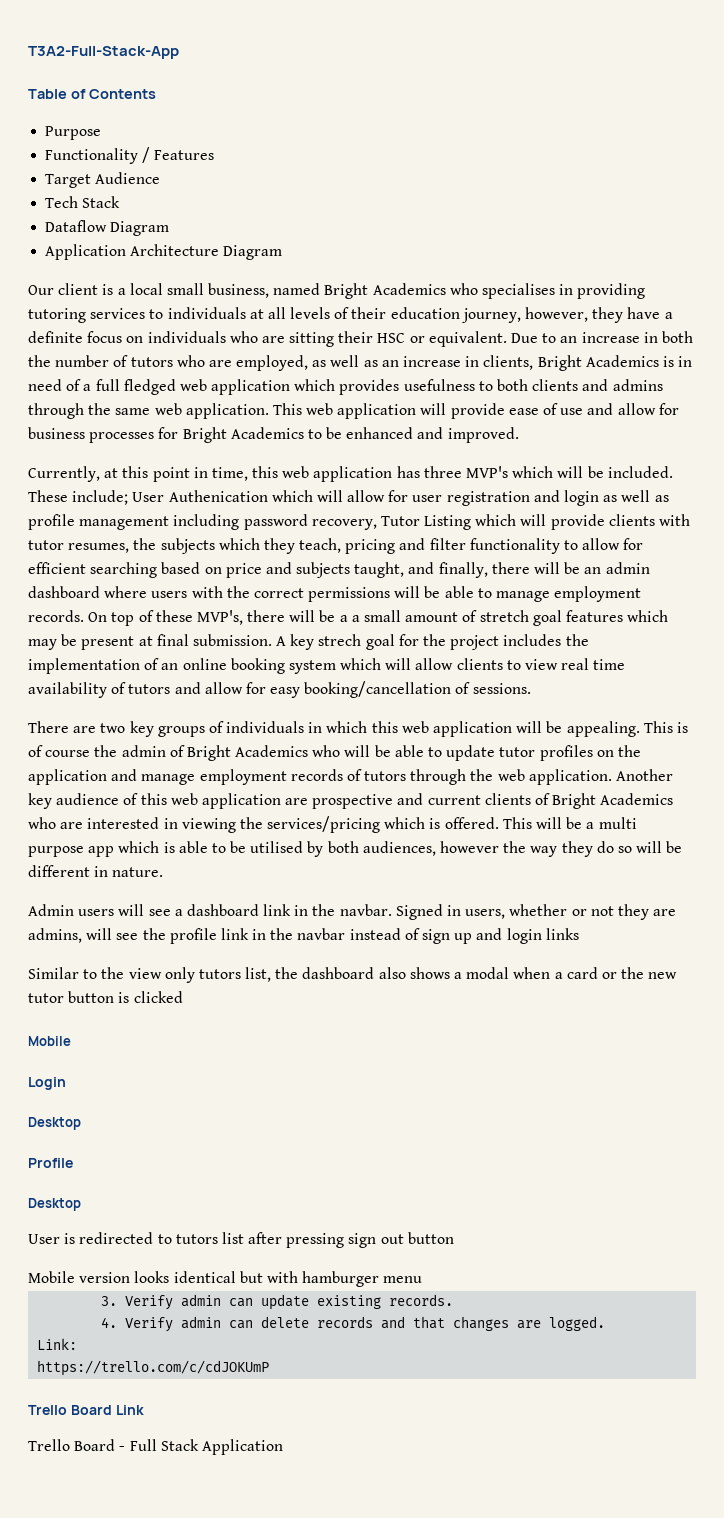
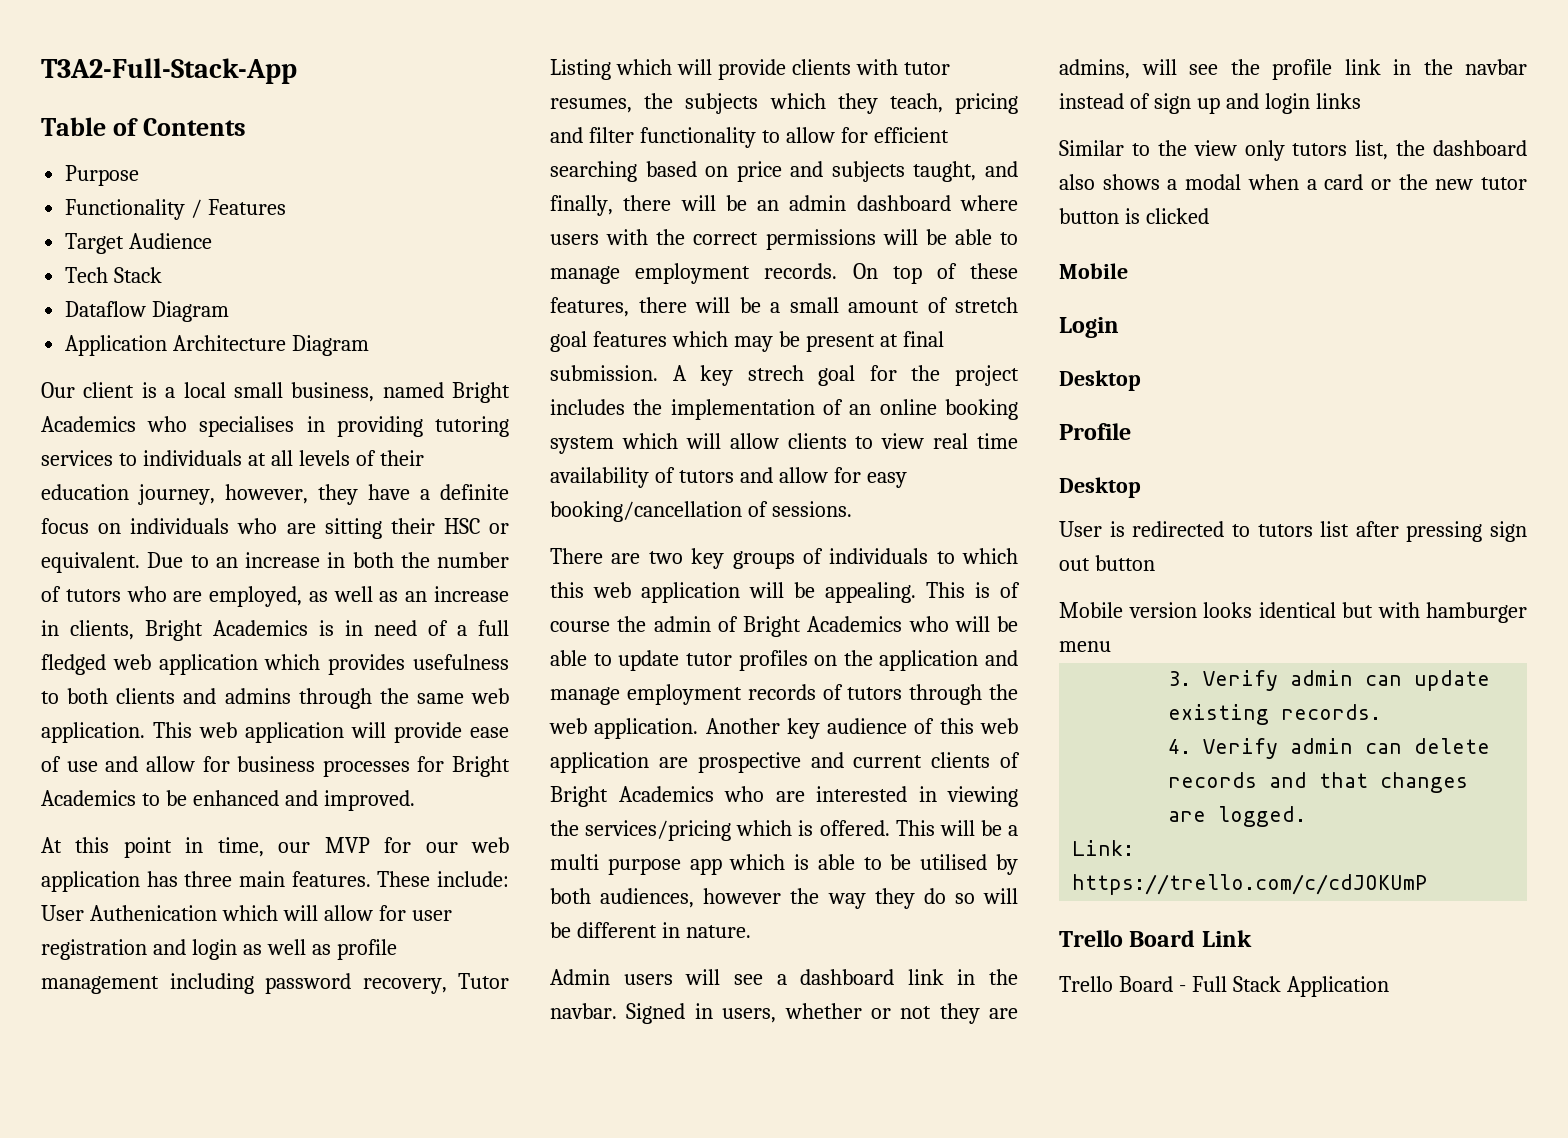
- Currently, at this point in time, this web application has three MVP's which will be included. These include;
+ At this point in time, our MVP for our web application has three main features. These include:
- On top of these MVP's, there will be a a small amount of stretch goal features which may be present at final submission.
+ On top of these features, there will be a small amount of stretch goal features which may be present at final submission.
- There are two key groups of individuals in which this web application will be appealing.
+ There are two key groups of individuals to which this web application will be appealing.

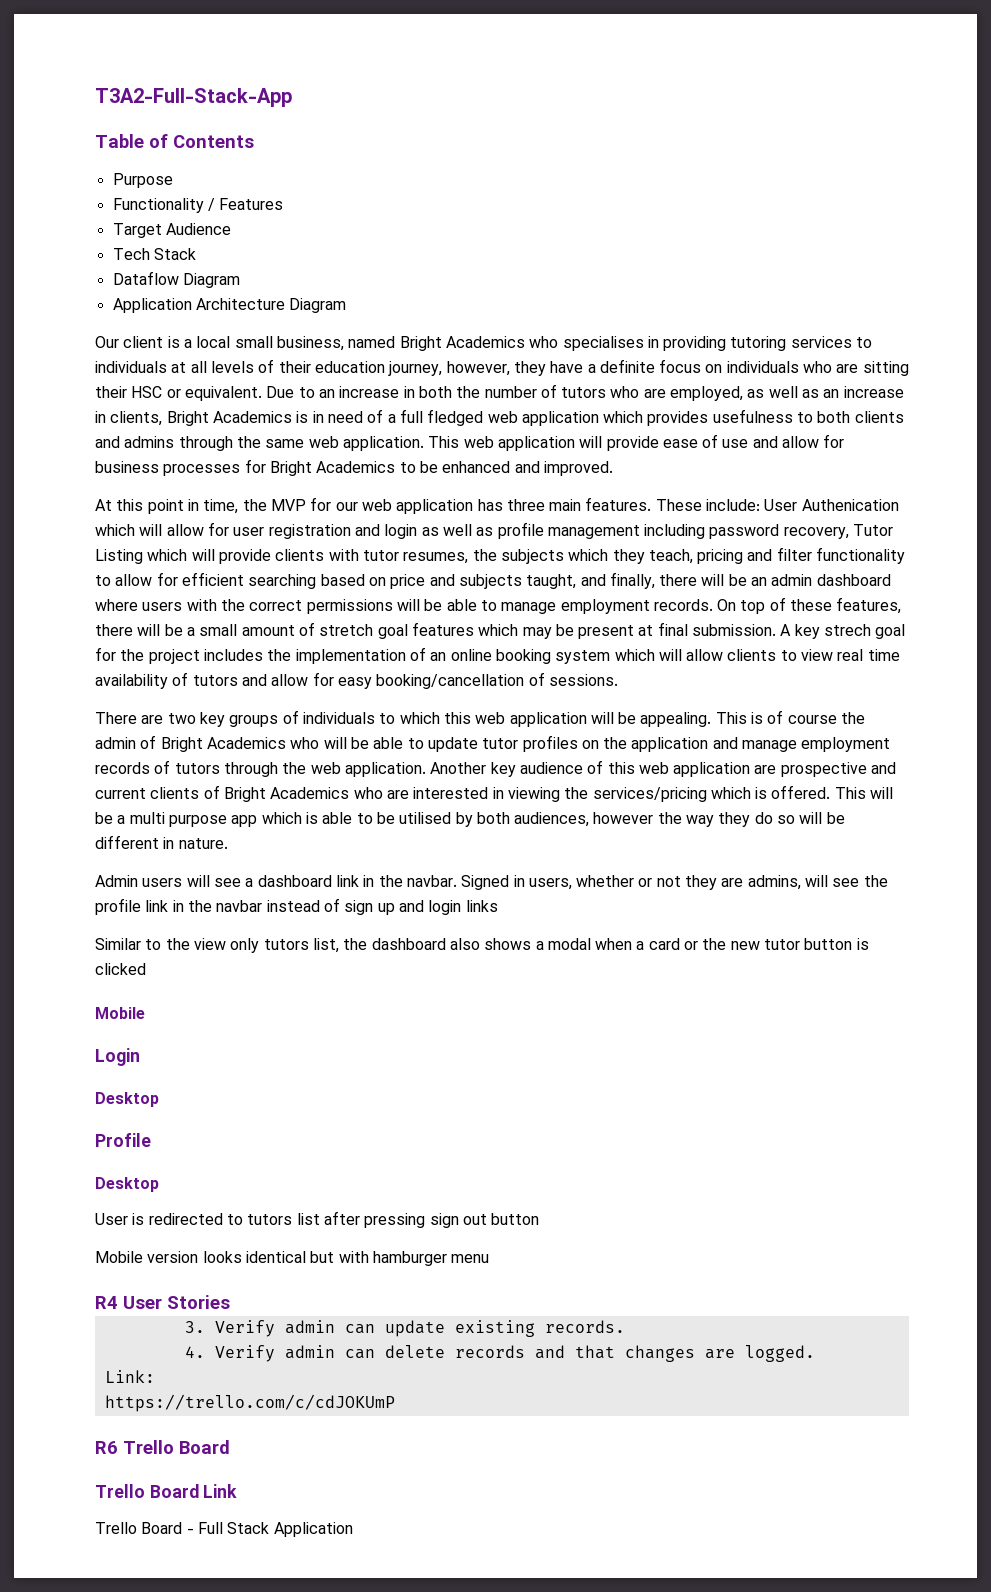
- At this point in time, our MVP for our web application has three main features.
+ At this point in time, the MVP for our web application has three main features.
+ R4 User Stories
+ R6 Trello Board

